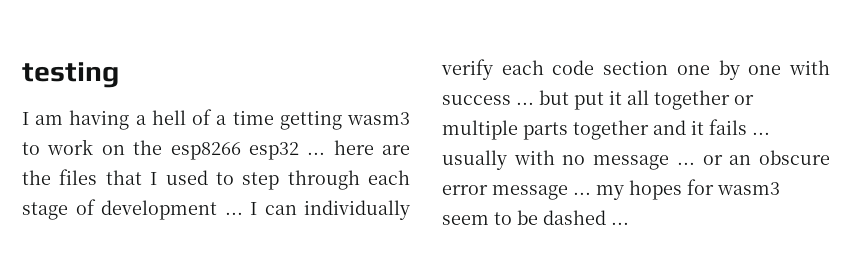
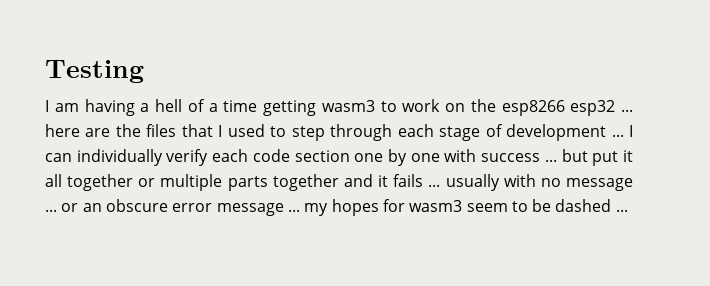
- testing
+ Testing

